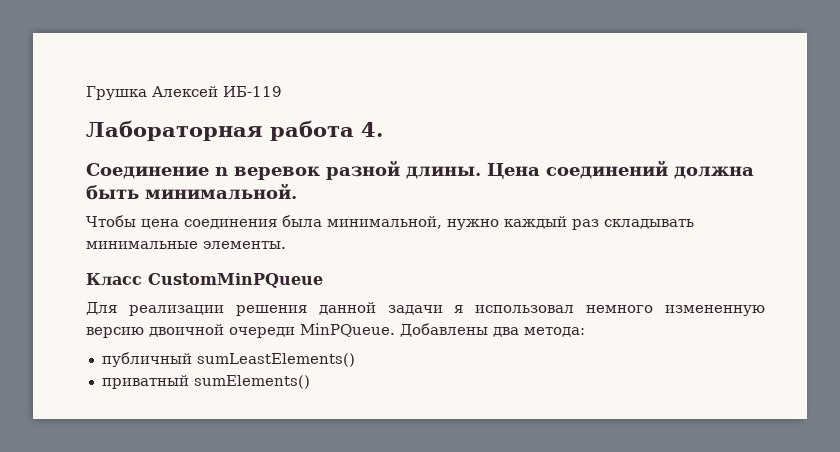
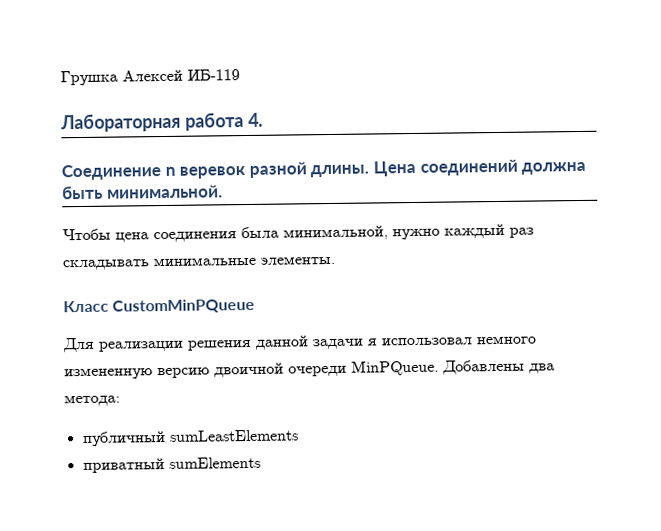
- публичный sumLeastElements()
+ публичный sumLeastElements
- приватный sumElements()
+ приватный sumElements

